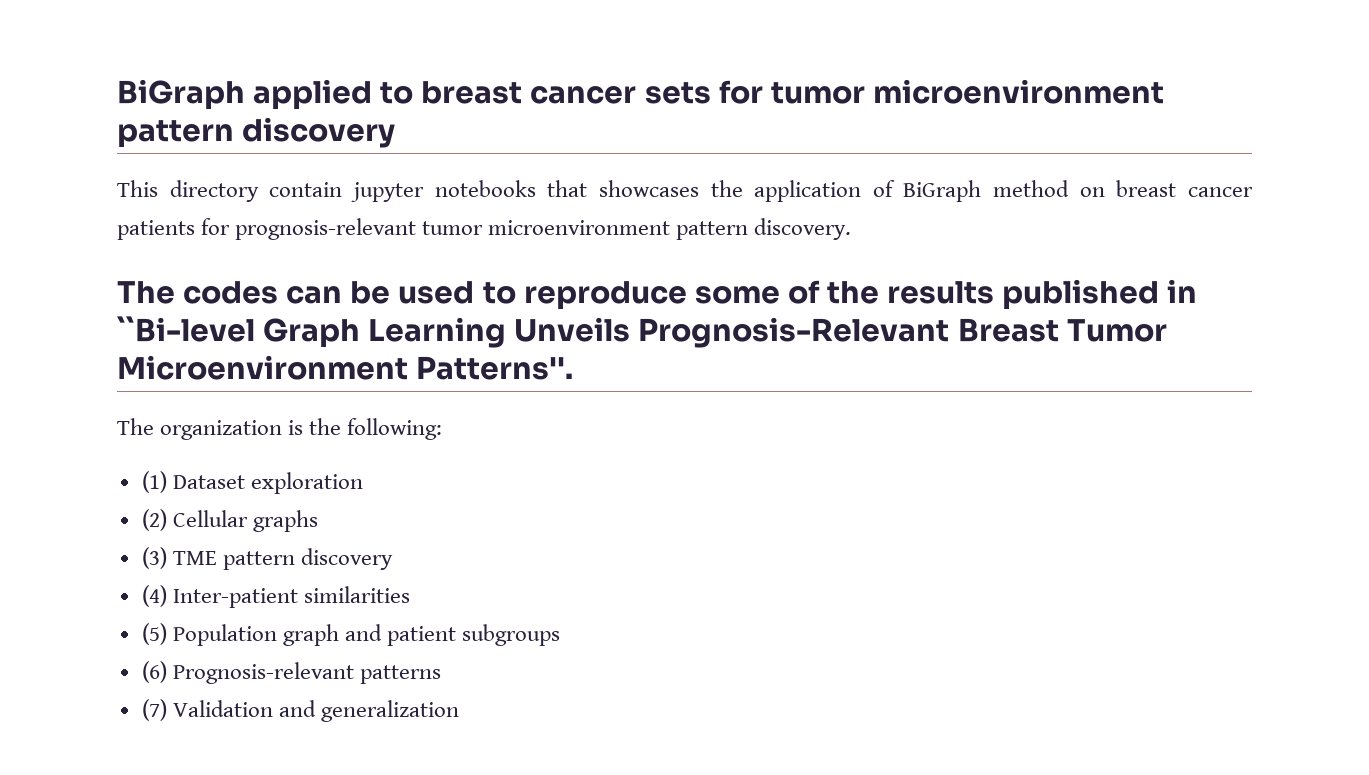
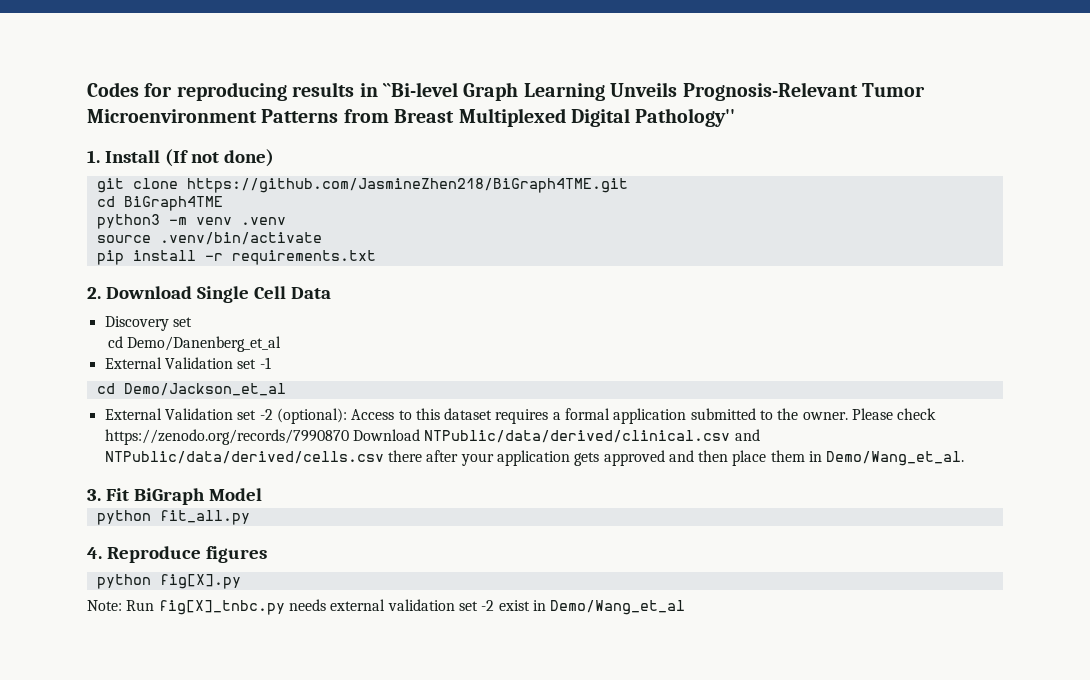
- BiGraph applied to breast cancer sets for tumor microenvironment pattern discovery
- This directory contain jupyter notebooks that showcases the application of BiGraph method on breast cancer patients for prognosis-relevant tumor microenvironment pattern discovery.
- The codes can be used to reproduce some of the results published in ``Bi-level Graph Learning Unveils Prognosis-Relevant Breast Tumor Microenvironment Patterns''.
- The organization is the following:
- (1) Dataset exploration
- (2) Cellular graphs
- (3) TME pattern discovery
- (4) Inter-patient similarities
- (5) Population graph and patient subgroups
- (6) Prognosis-relevant patterns
- (7) Validation and generalization
+ Codes for reproducing results in ``Bi-level Graph Learning Unveils Prognosis-Relevant Tumor Microenvironment Patterns from Breast Multiplexed Digital Pathology''
+ 1. Install (If not done)
+ git clone https://github.com/JasmineZhen218/BiGraph4TME.git
+ cd BiGraph4TME
+ python3 -m venv .venv
+ source .venv/bin/activate
+ pip install -r requirements.txt
+ 2. Download Single Cell Data
+ Discovery set
+ cd Demo/Danenberg_et_al
+ External Validation set -1
+ cd Demo/Jackson_et_al
+ External Validation set -2 (optional): Access to this dataset requires a formal application submitted to the owner. Please check https://zenodo.org/records/7990870 Download NTPublic/data/derived/clinical.csv and NTPublic/data/derived/cells.csv there after your application gets approved and then place them in Demo/Wang_et_al.
+ 3. Fit BiGraph Model
+ python fit_all.py
+ 4. Reproduce figures
+ python fig[X].py
+ Note: Run fig[X]_tnbc.py needs external validation set -2 exist in Demo/Wang_et_al

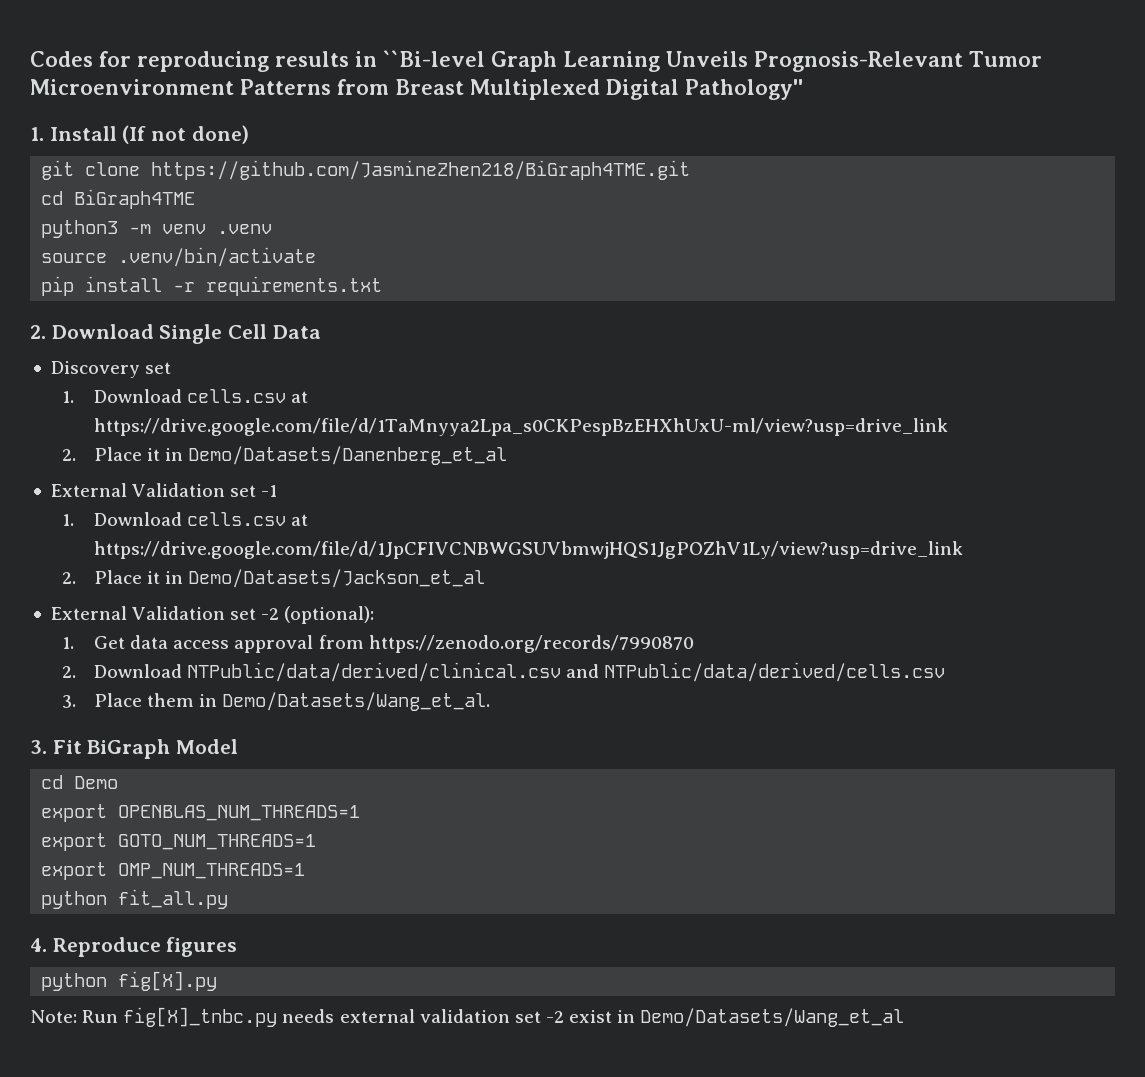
- cd Demo/Danenberg_et_al
+ 1. Download cells.csv at https://drive.google.com/file/d/1TaMnyya2Lpa_s0CKPespBzEHXhUxU-ml/view?usp=drive_link
+ 2. Place it in Demo/Datasets/Danenberg_et_al
  External Validation set -1
- cd Demo/Jackson_et_al
+ 1. Download cells.csv at https://drive.google.com/file/d/1JpCFIVCNBWGSUVbmwjHQS1JgPOZhV1Ly/view?usp=drive_link
+ 2. Place it in Demo/Datasets/Jackson_et_al
- External Validation set -2 (optional): Access to this dataset requires a formal application submitted to the owner. Please check https://zenodo.org/records/7990870 Download NTPublic/data/derived/clinical.csv and NTPublic/data/derived/cells.csv there after your application gets approved and then place them in Demo/Wang_et_al.
+ External Validation set -2 (optional):
+ 1. Get data access approval from https://zenodo.org/records/7990870
+ 2. Download NTPublic/data/derived/clinical.csv and NTPublic/data/derived/cells.csv
+ 3. Place them in Demo/Datasets/Wang_et_al.
+ cd Demo
+ export OPENBLAS_NUM_THREADS=1
+ export GOTO_NUM_THREADS=1
+ export OMP_NUM_THREADS=1
- Note: Run fig[X]_tnbc.py needs external validation set -2 exist in Demo/Wang_et_al
+ Note: Run fig[X]_tnbc.py needs external validation set -2 exist in Demo/Datasets/Wang_et_al

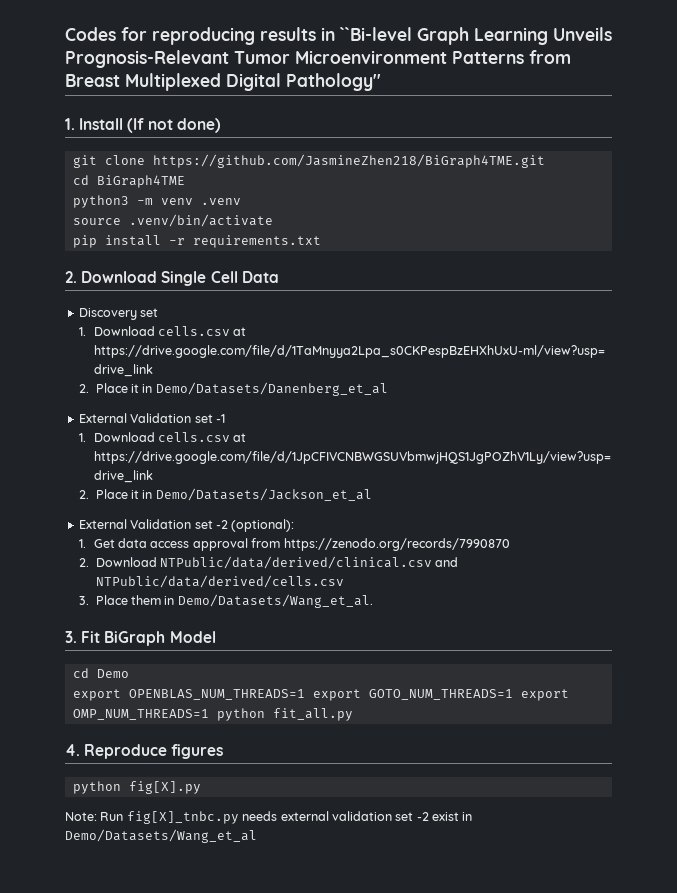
- export OPENBLAS_NUM_THREADS=1
- export GOTO_NUM_THREADS=1
- export OMP_NUM_THREADS=1
- python fit_all.py
+ export OPENBLAS_NUM_THREADS=1 export GOTO_NUM_THREADS=1 export OMP_NUM_THREADS=1 python fit_all.py

